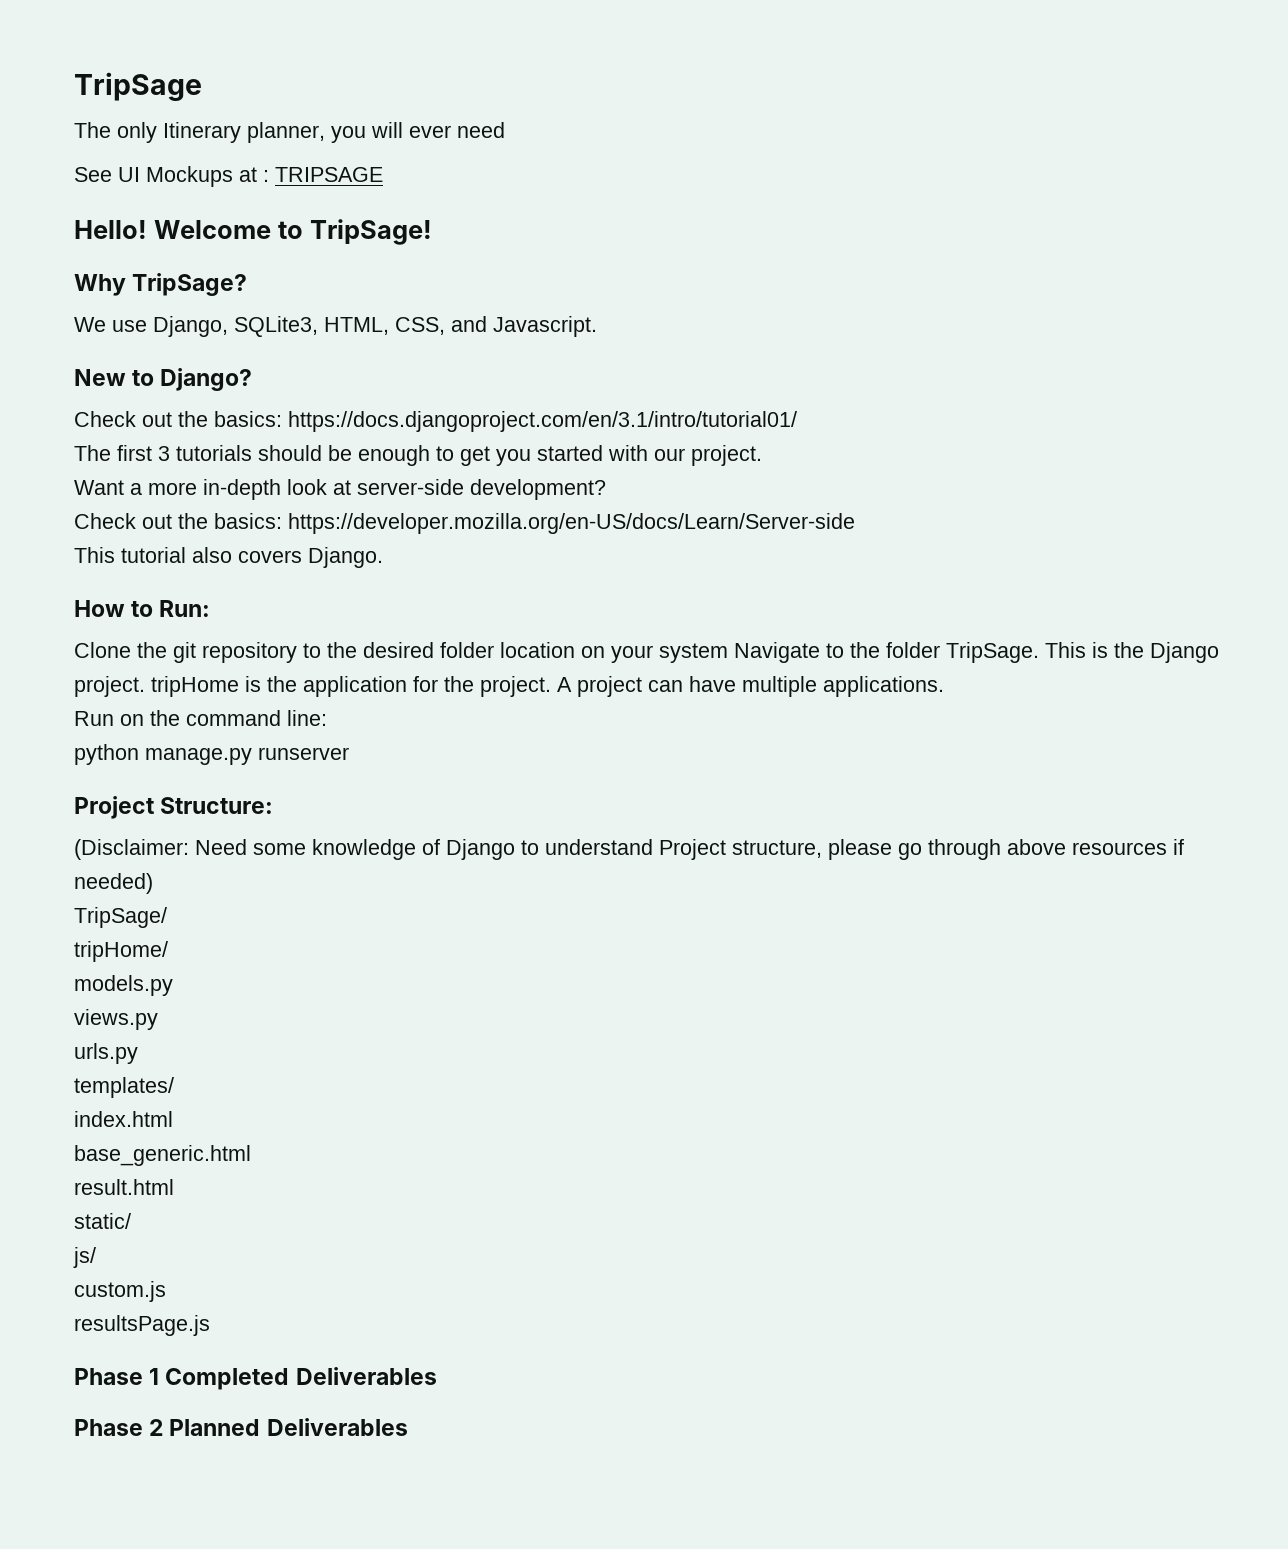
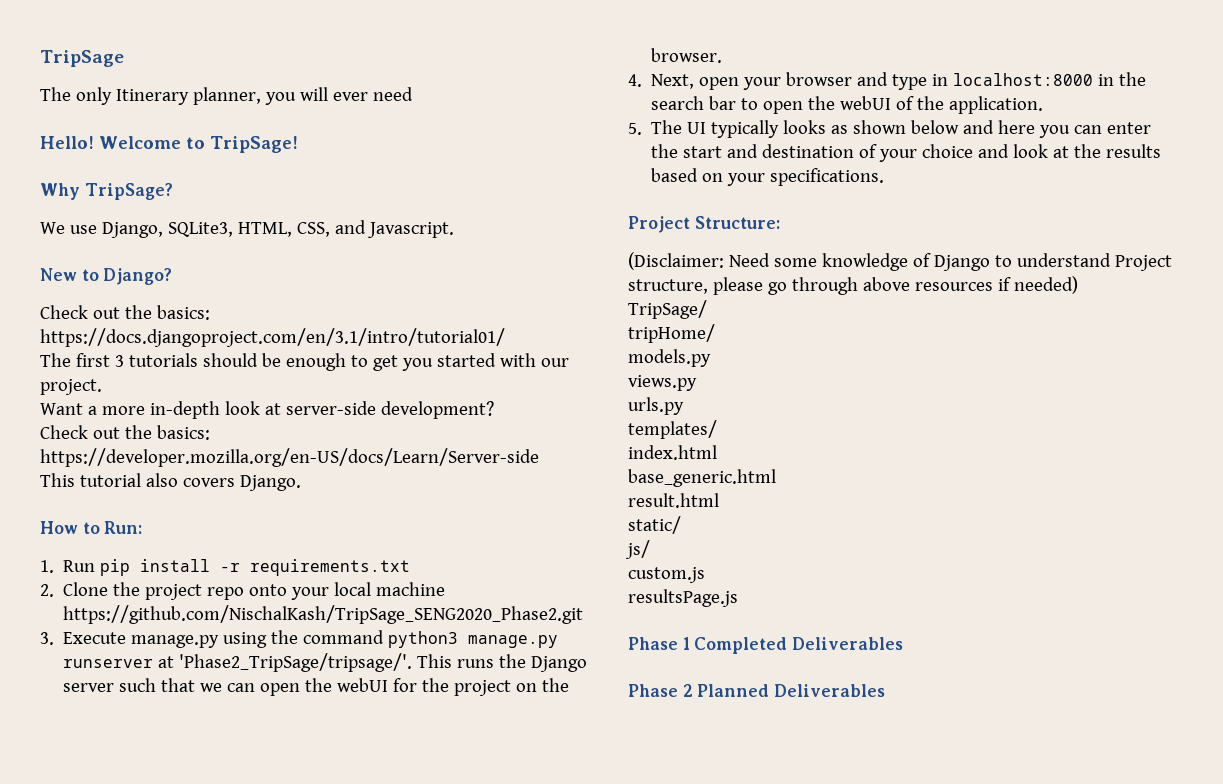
- See UI Mockups at : TRIPSAGE
- Clone the git repository to the desired folder location on your system Navigate to the folder TripSage. This is the Django project. tripHome is the application for the project. A project can have multiple applications.
- Run on the command line:
- python manage.py runserver
+ 1. Run pip install -r requirements.txt
+ 2. Clone the project repo onto your local machine https://github.com/NischalKash/TripSage_SENG2020_Phase2.git
+ 3. Execute manage.py using the command python3 manage.py runserver at 'Phase2_TripSage/tripsage/'. This runs the Django server such that we can open the webUI for the project on the browser.
+ 4. Next, open your browser and type in localhost:8000 in the search bar to open the webUI of the application.
+ 5. The UI typically looks as shown below and here you can enter the start and destination of your choice and look at the results based on your specifications.

